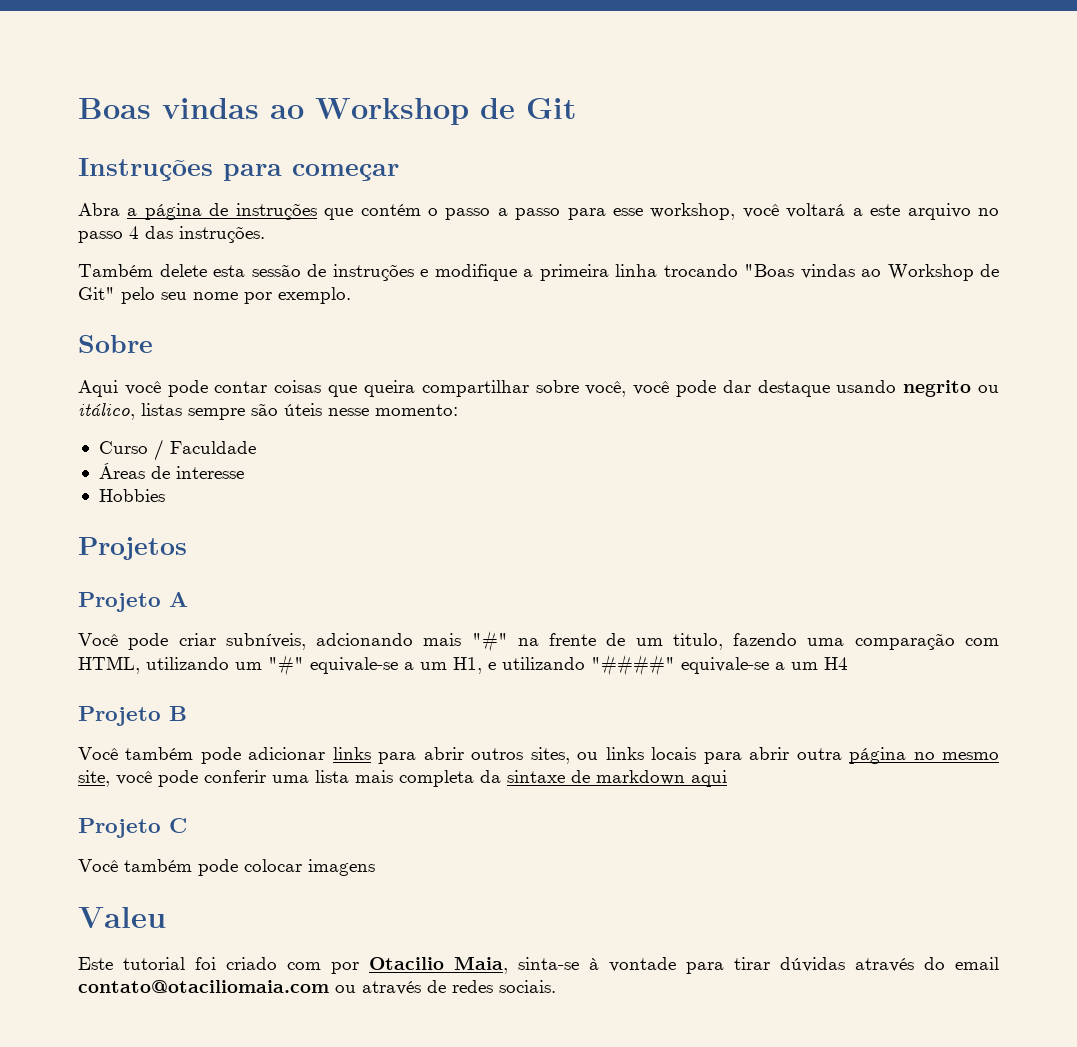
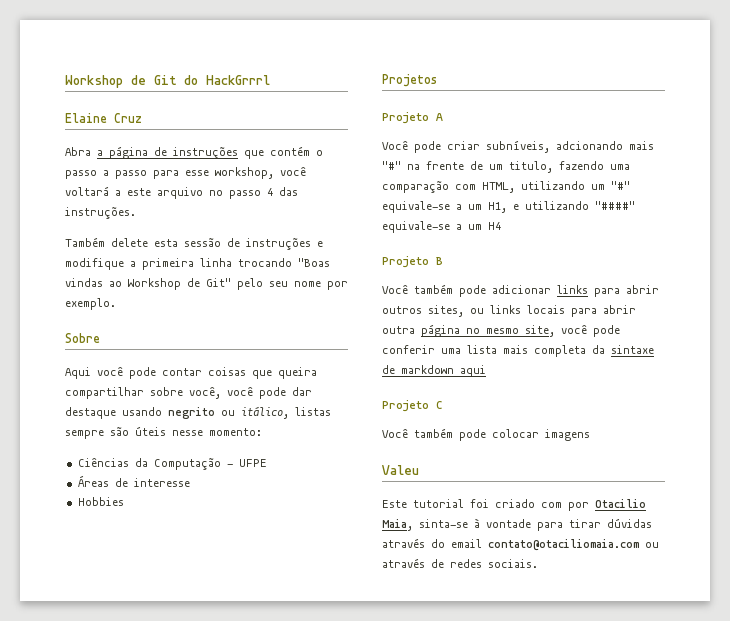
- Boas vindas ao Workshop de Git
- Instruções para começar
+ Workshop de Git do HackGrrrl
+ Elaine Cruz
- Curso / Faculdade
+ Ciências da Computação - UFPE

